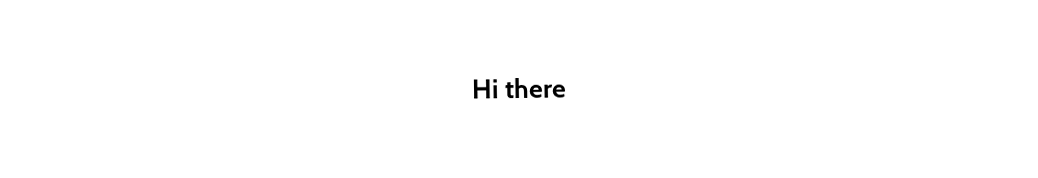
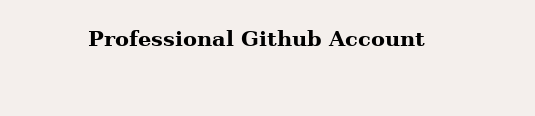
- Hi there
+ Professional Github Account

